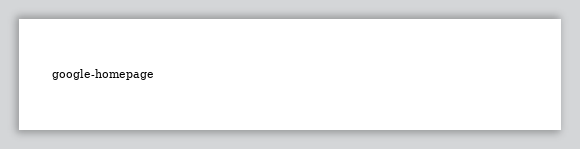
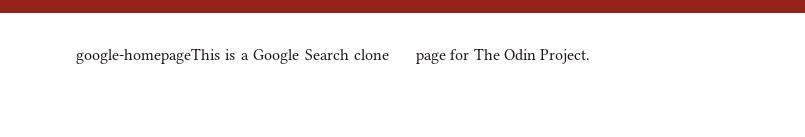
- google-homepage
+ google-homepageThis is a Google Search clone page for The Odin Project.

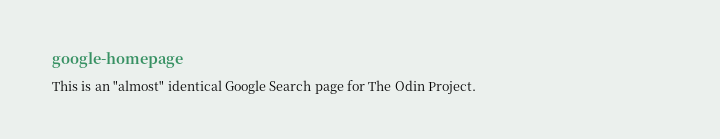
- google-homepageThis is a Google Search clone page for The Odin Project.
+ google-homepage
+ This is an "almost" identical Google Search page for The Odin Project.

